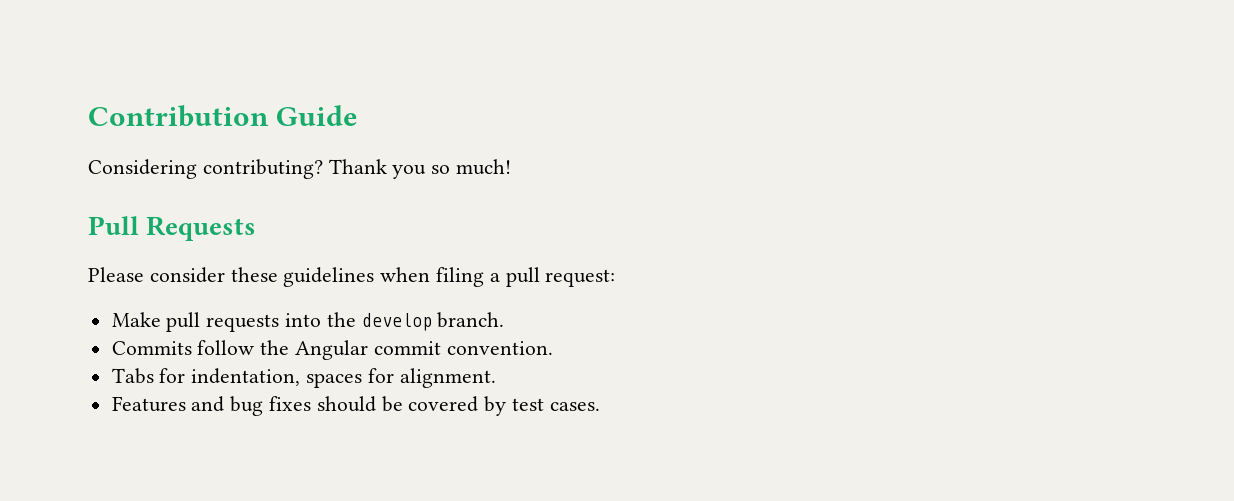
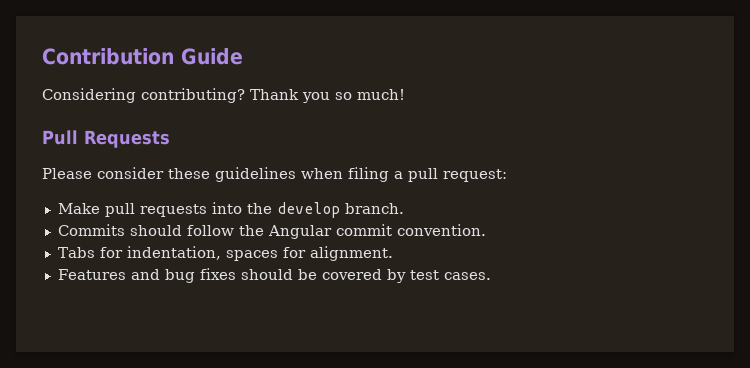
- Commits follow the Angular commit convention.
+ Commits should follow the Angular commit convention.

